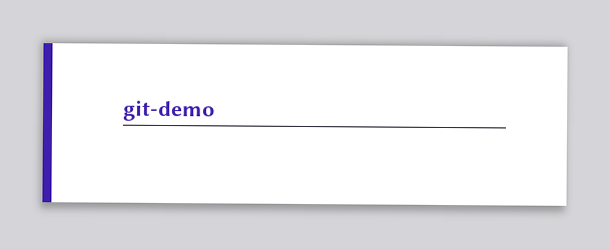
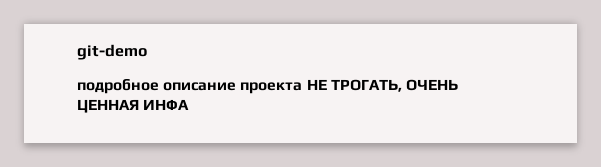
+ подробное описание проекта НЕ ТРОГАТЬ, ОЧЕНЬ ЦЕННАЯ ИНФА

